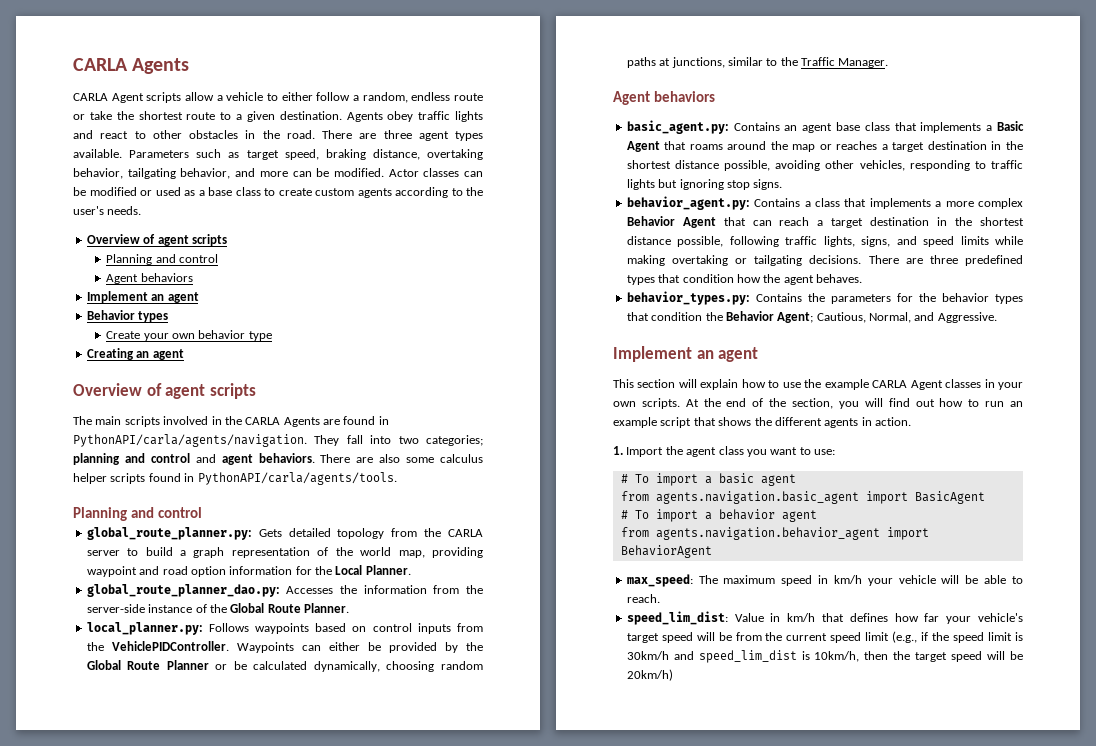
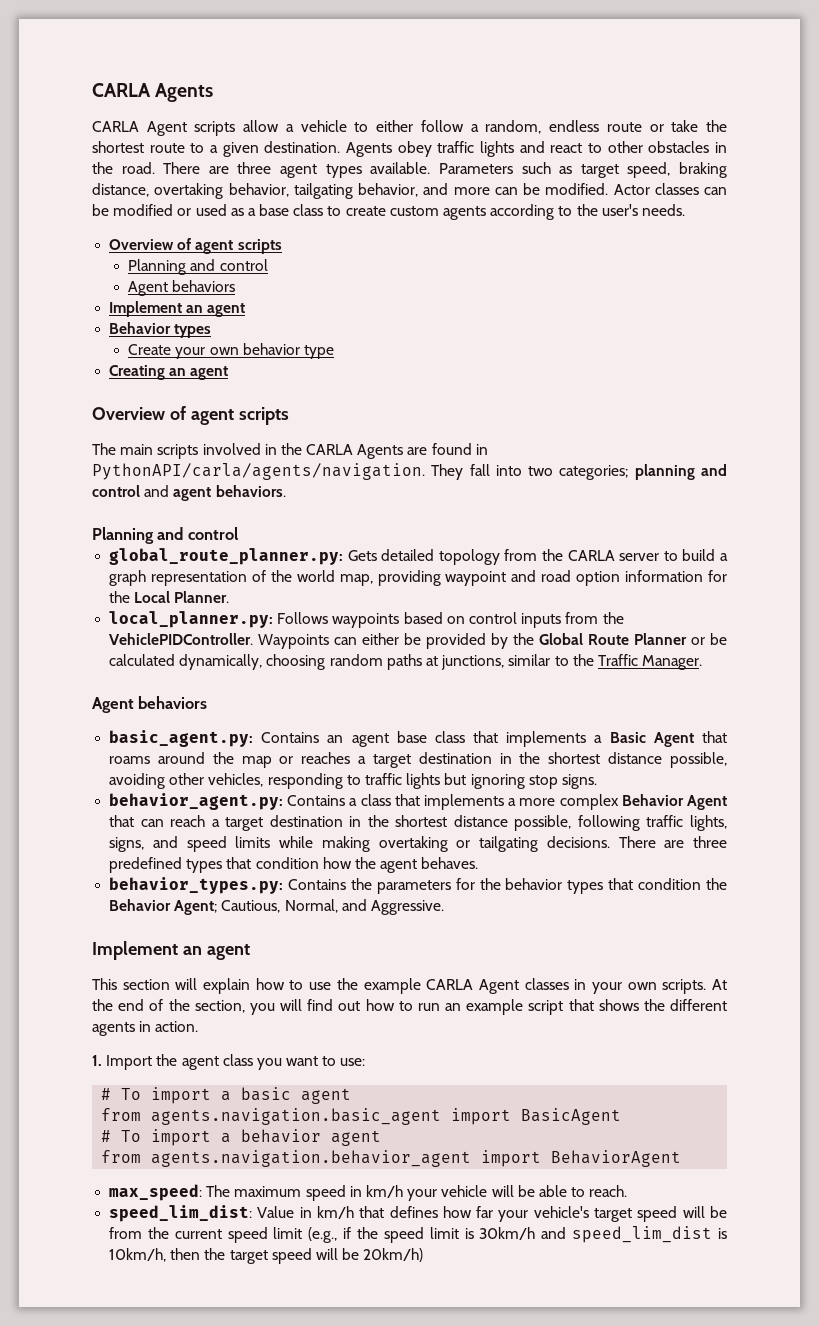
- There are also some calculus helper scripts found in PythonAPI/carla/agents/tools.
- global_route_planner_dao.py: Accesses the information from the server-side instance of the Global Route Planner.

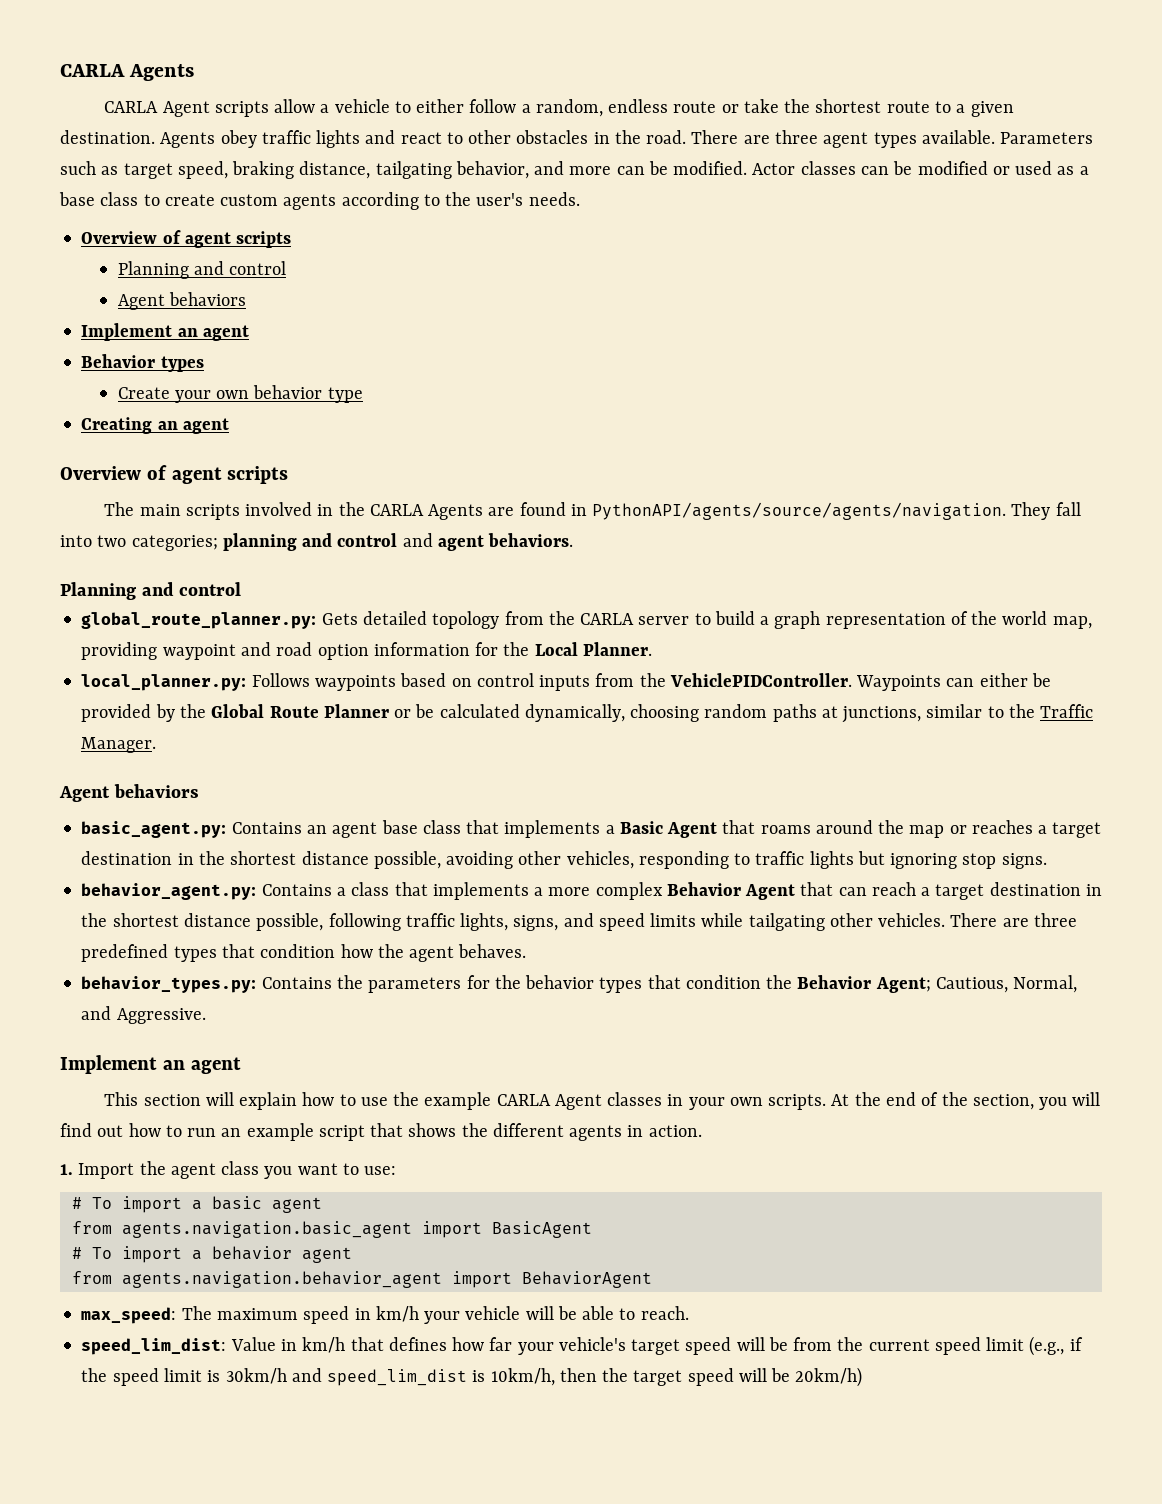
- Parameters such as target speed, braking distance, overtaking behavior, tailgating behavior, and more can be modified.
+ Parameters such as target speed, braking distance, tailgating behavior, and more can be modified.
- The main scripts involved in the CARLA Agents are found in PythonAPI/carla/agents/navigation.
+ The main scripts involved in the CARLA Agents are found in PythonAPI/agents/source/agents/navigation.
- behavior_agent.py: Contains a class that implements a more complex Behavior Agent that can reach a target destination in the shortest distance possible, following traffic lights, signs, and speed limits while making overtaking or tailgating decisions.
+ behavior_agent.py: Contains a class that implements a more complex Behavior Agent that can reach a target destination in the shortest distance possible, following traffic lights, signs, and speed limits while tailgating other vehicles.

